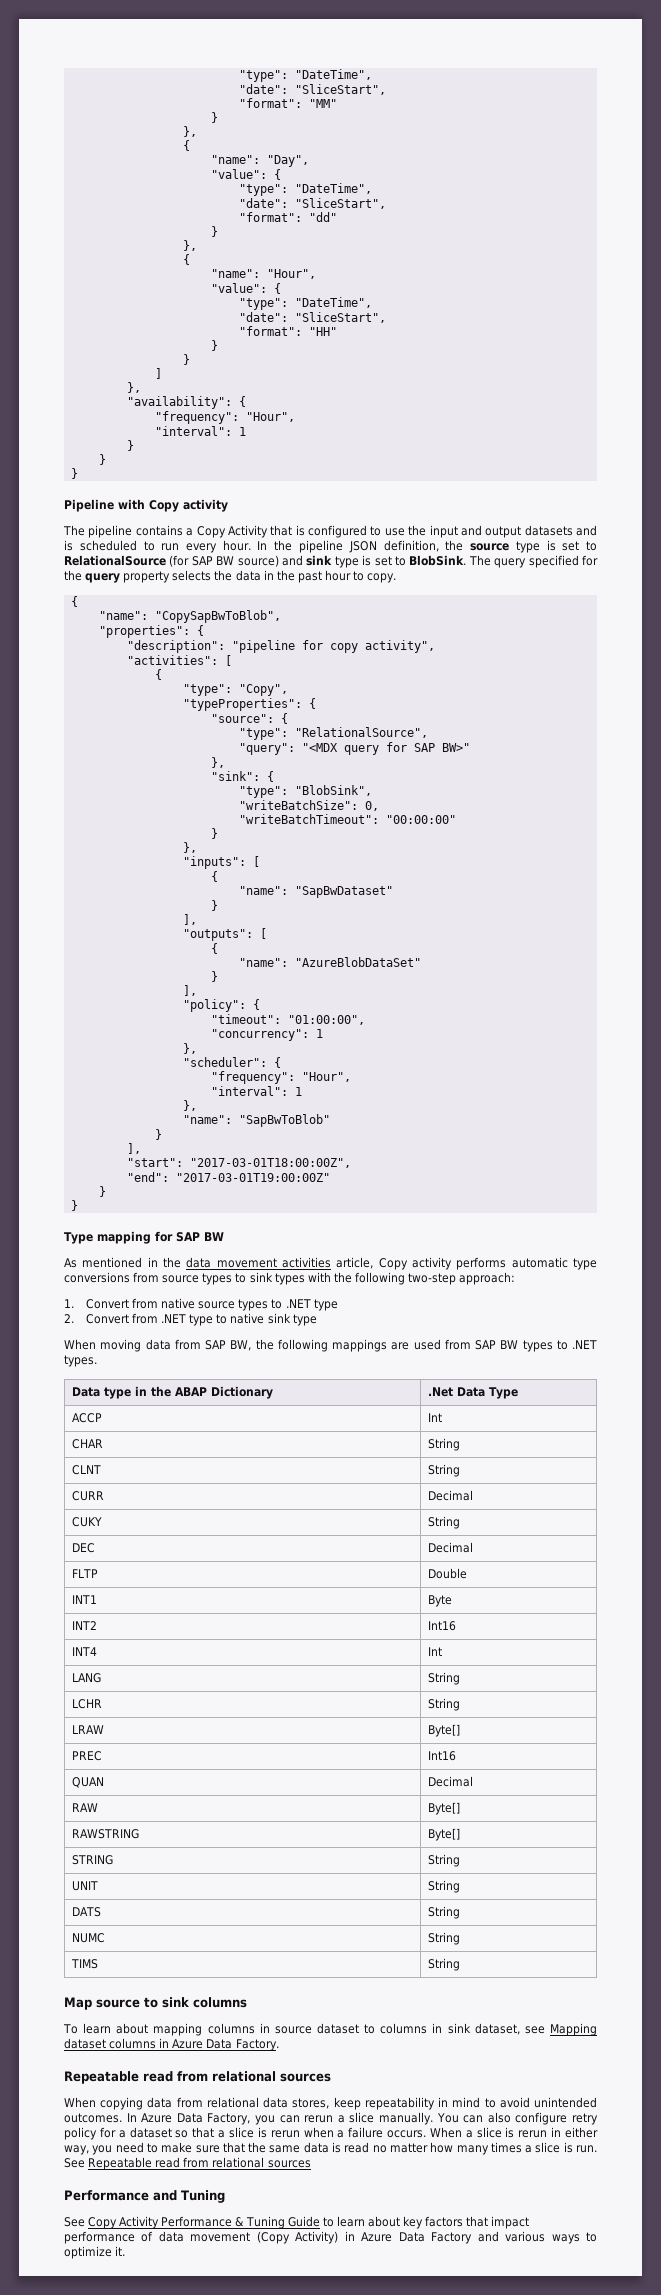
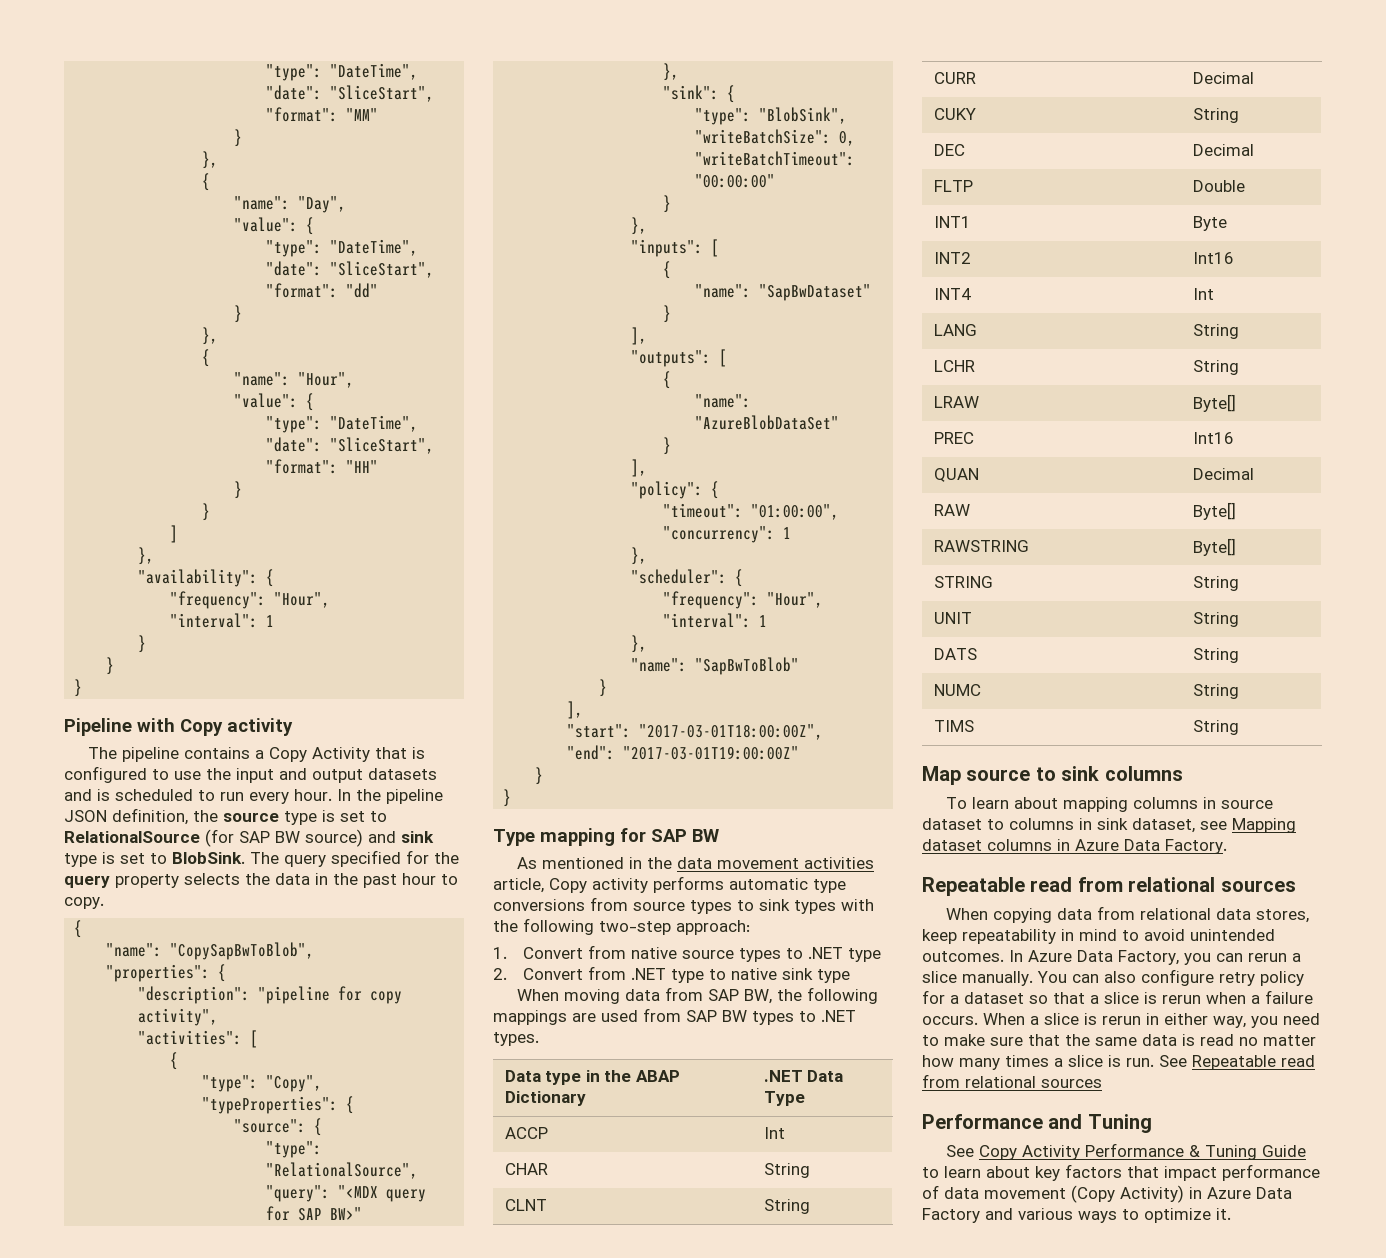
- Data type in the ABAP Dictionary | .Net Data Type
+ Data type in the ABAP Dictionary | .NET Data Type

